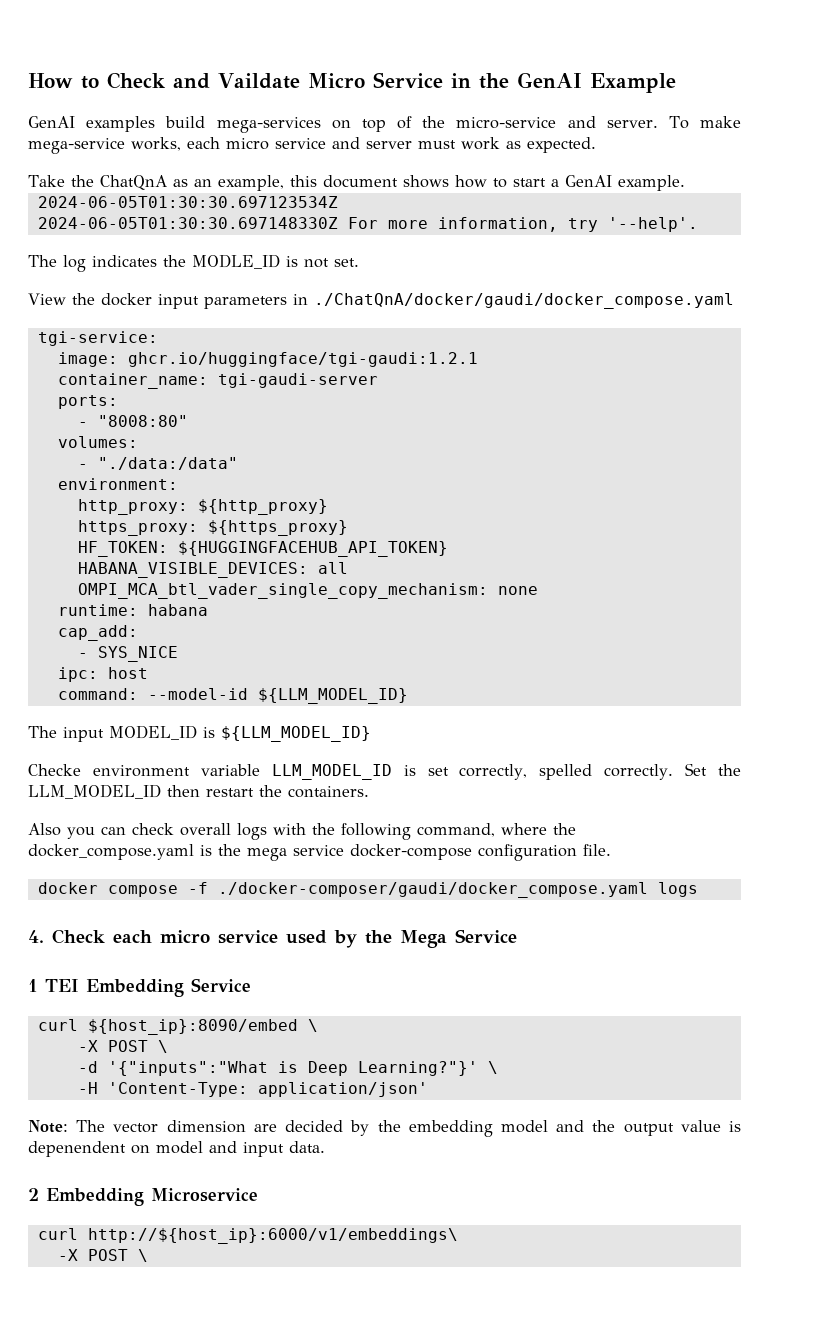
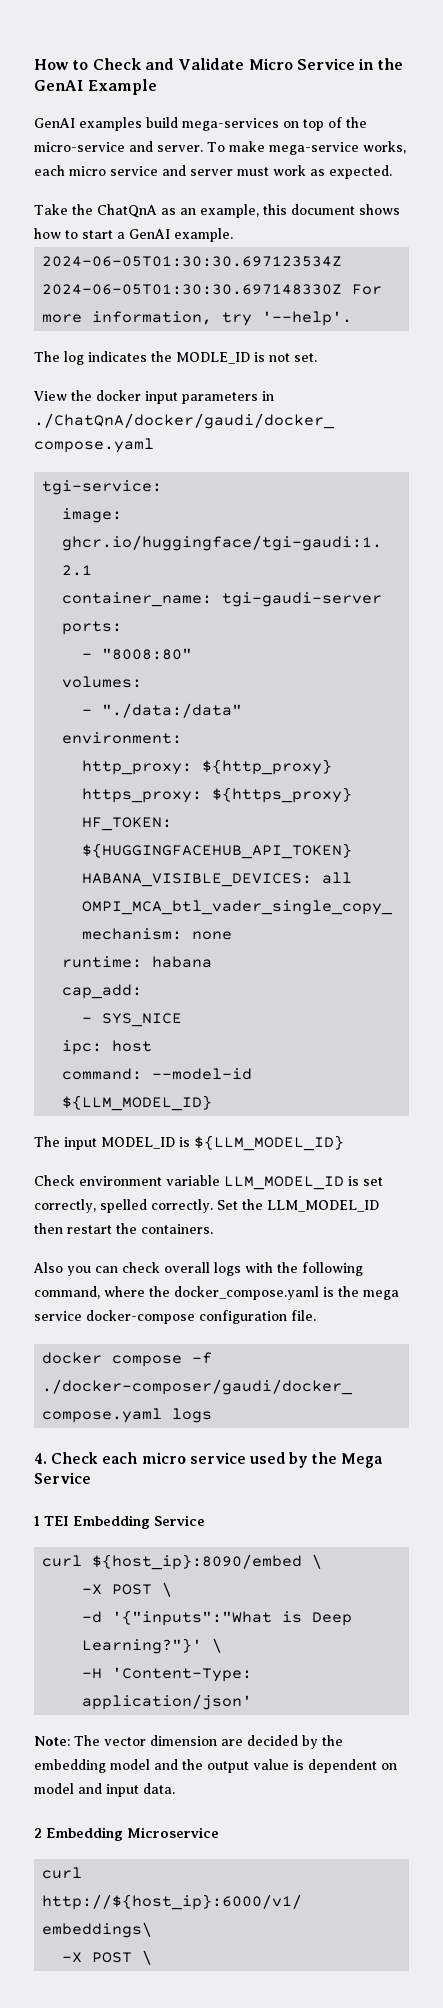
- How to Check and Vaildate Micro Service in the GenAI Example
+ How to Check and Validate Micro Service in the GenAI Example
- Checke environment variable LLM_MODEL_ID is set correctly, spelled correctly.
+ Check environment variable LLM_MODEL_ID is set correctly, spelled correctly.
- Note: The vector dimension are decided by the embedding model and the output value is depenendent on model and input data.
+ Note: The vector dimension are decided by the embedding model and the output value is dependent on model and input data.

